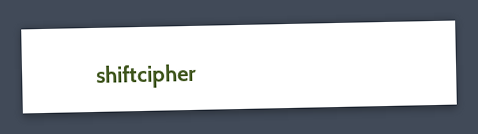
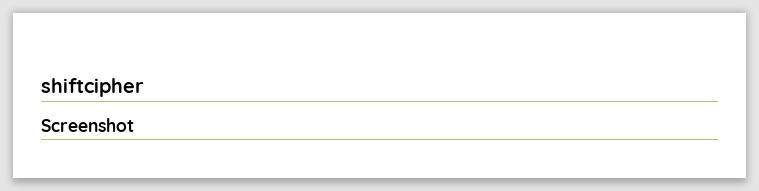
+ Screenshot

